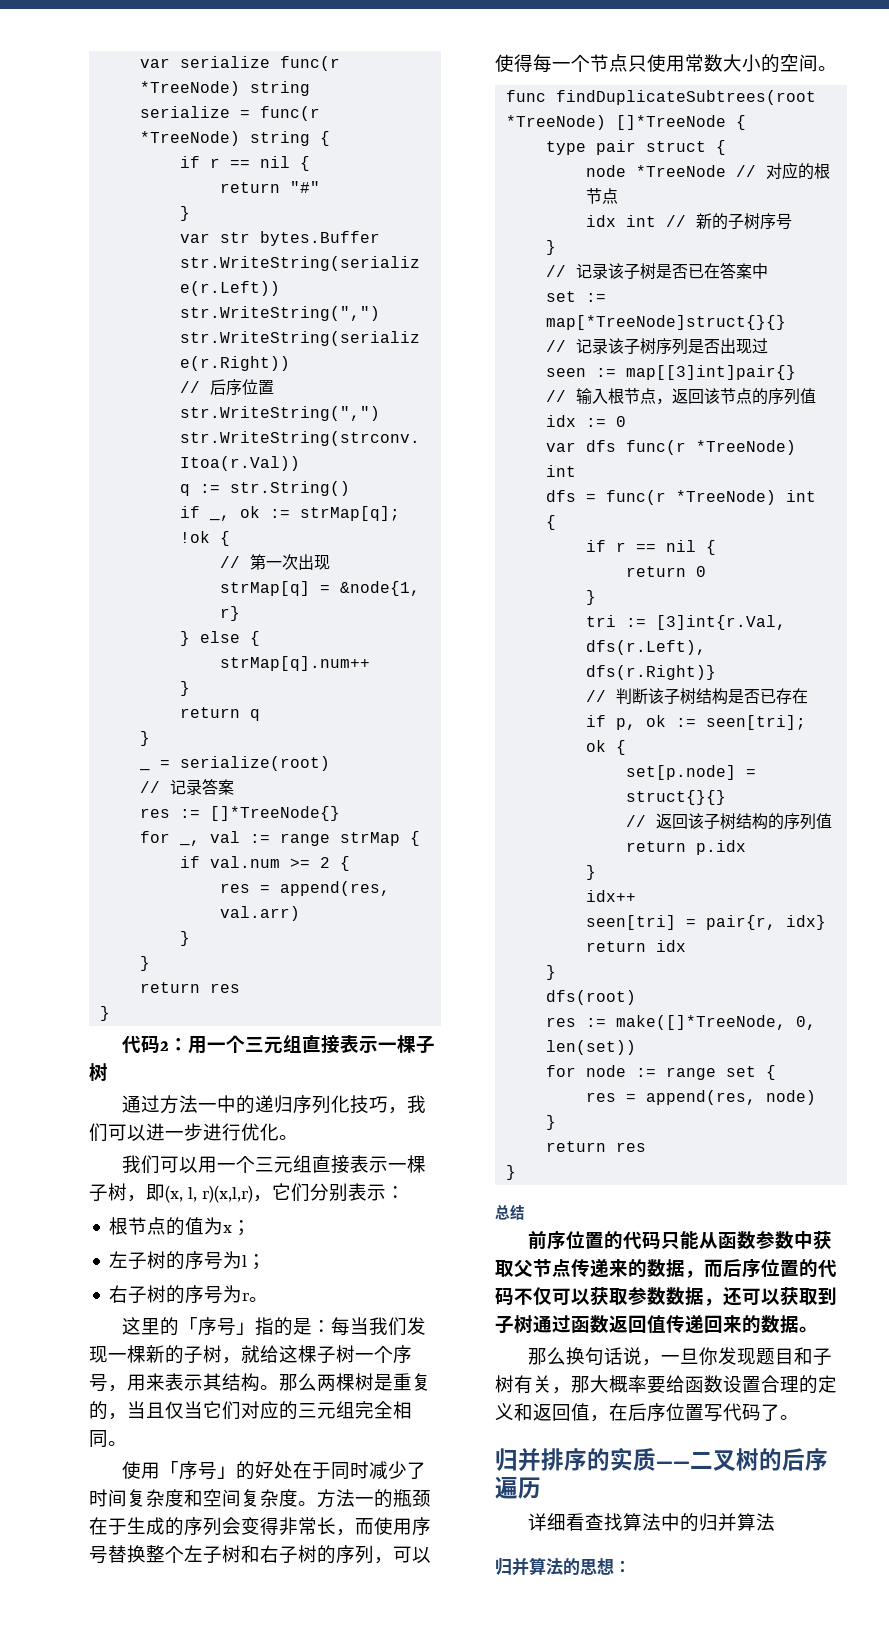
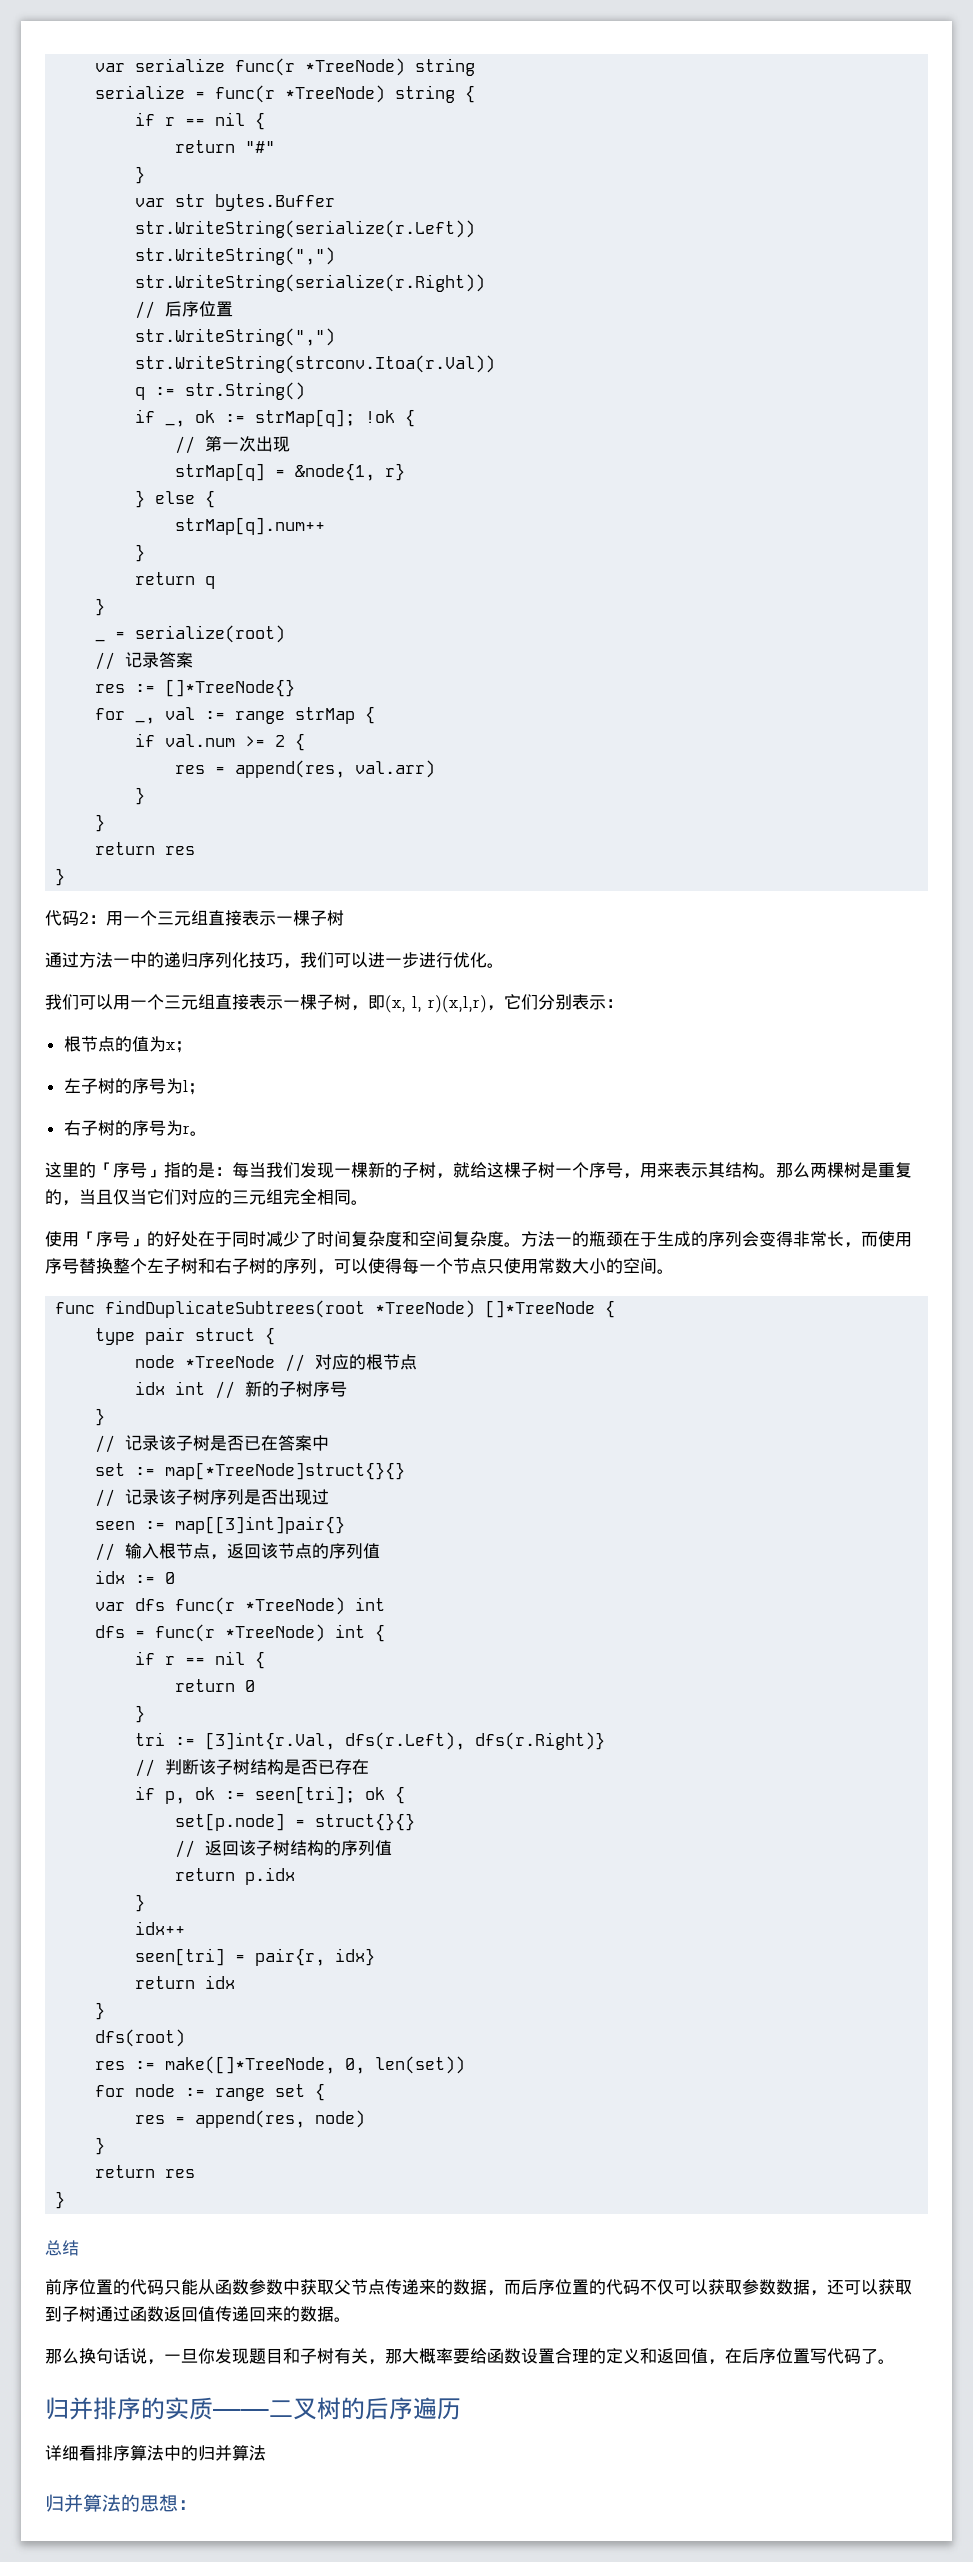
- 详细看查找算法中的归并算法
+ 详细看排序算法中的归并算法

